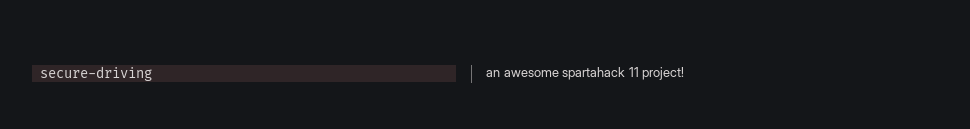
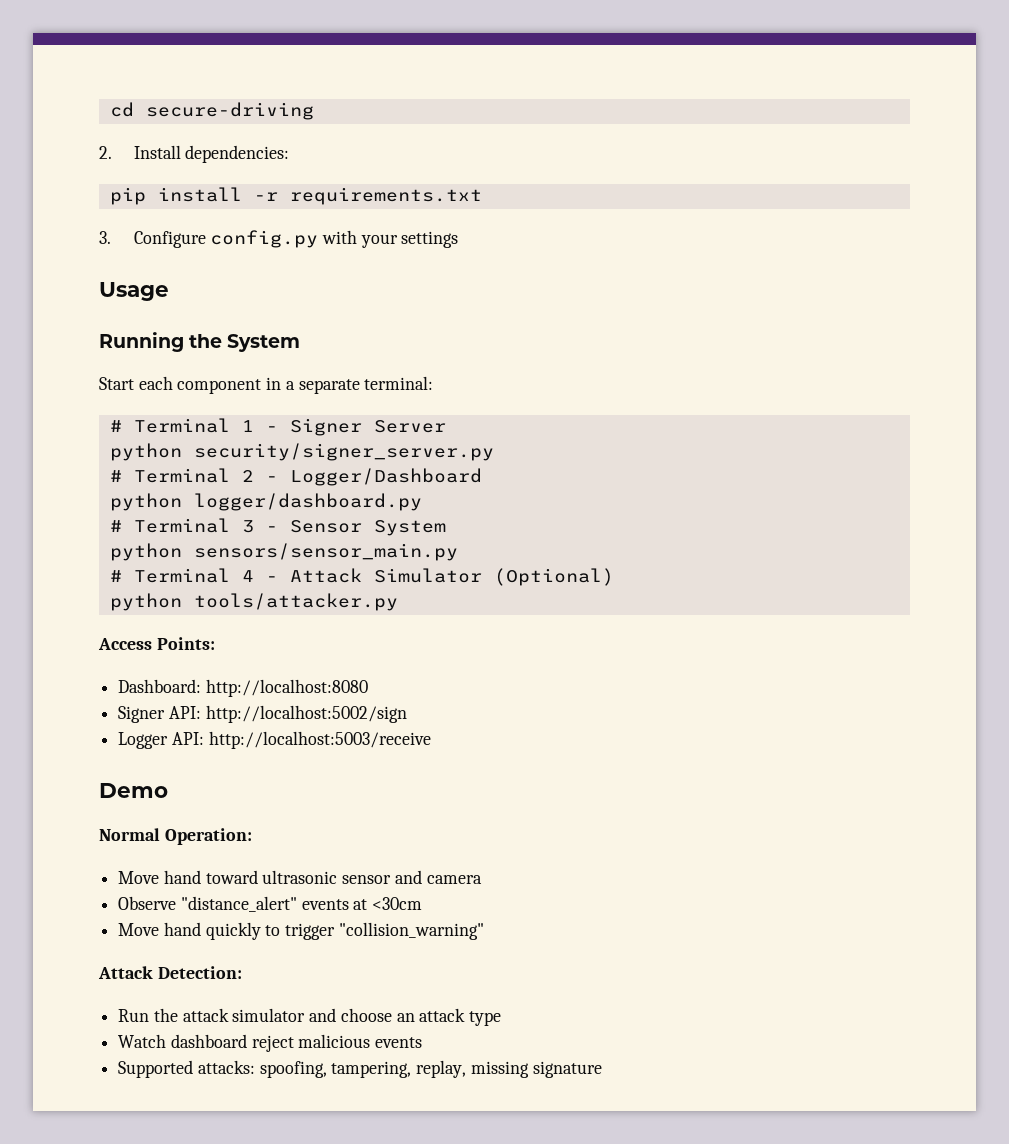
- secure-driving
+ cd secure-driving
- an awesome spartahack 11 project!
+ 2. Install dependencies:
+ pip install -r requirements.txt
+ 3. Configure config.py with your settings
+ Usage
+ Running the System
+ Start each component in a separate terminal:
+ # Terminal 1 - Signer Server
+ python security/signer_server.py
+ # Terminal 2 - Logger/Dashboard
+ python logger/dashboard.py
+ # Terminal 3 - Sensor System
+ python sensors/sensor_main.py
+ # Terminal 4 - Attack Simulator (Optional)
+ python tools/attacker.py
+ Access Points:
+ Dashboard: http://localhost:8080
+ Signer API: http://localhost:5002/sign
+ Logger API: http://localhost:5003/receive
+ Demo
+ Normal Operation:
+ Move hand toward ultrasonic sensor and camera
+ Observe "distance_alert" events at <30cm
+ Move hand quickly to trigger "collision_warning"
+ Attack Detection:
+ Run the attack simulator and choose an attack type
+ Watch dashboard reject malicious events
+ Supported attacks: spoofing, tampering, replay, missing signature

